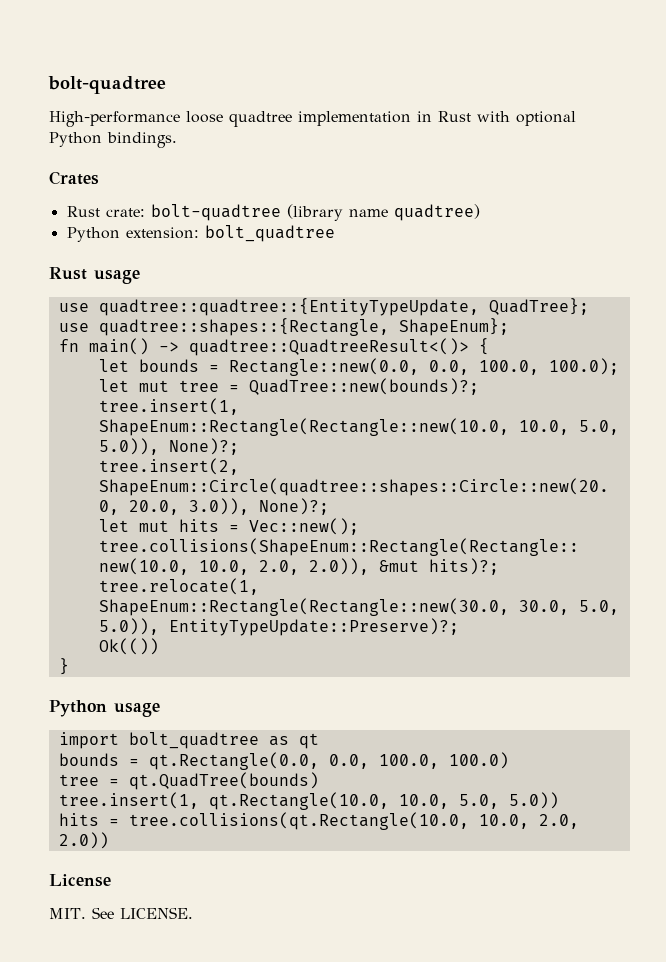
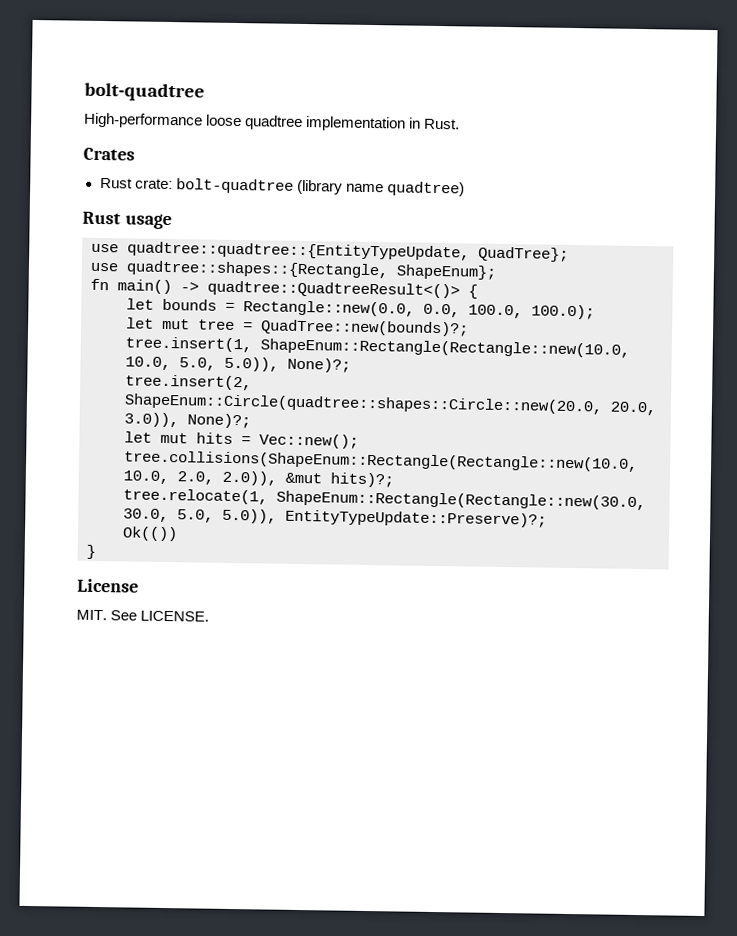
- High-performance loose quadtree implementation in Rust with optional Python bindings.
+ High-performance loose quadtree implementation in Rust.
- Python extension: bolt_quadtree
- Python usage
- import bolt_quadtree as qt
- bounds = qt.Rectangle(0.0, 0.0, 100.0, 100.0)
- tree = qt.QuadTree(bounds)
- tree.insert(1, qt.Rectangle(10.0, 10.0, 5.0, 5.0))
- hits = tree.collisions(qt.Rectangle(10.0, 10.0, 2.0, 2.0))

